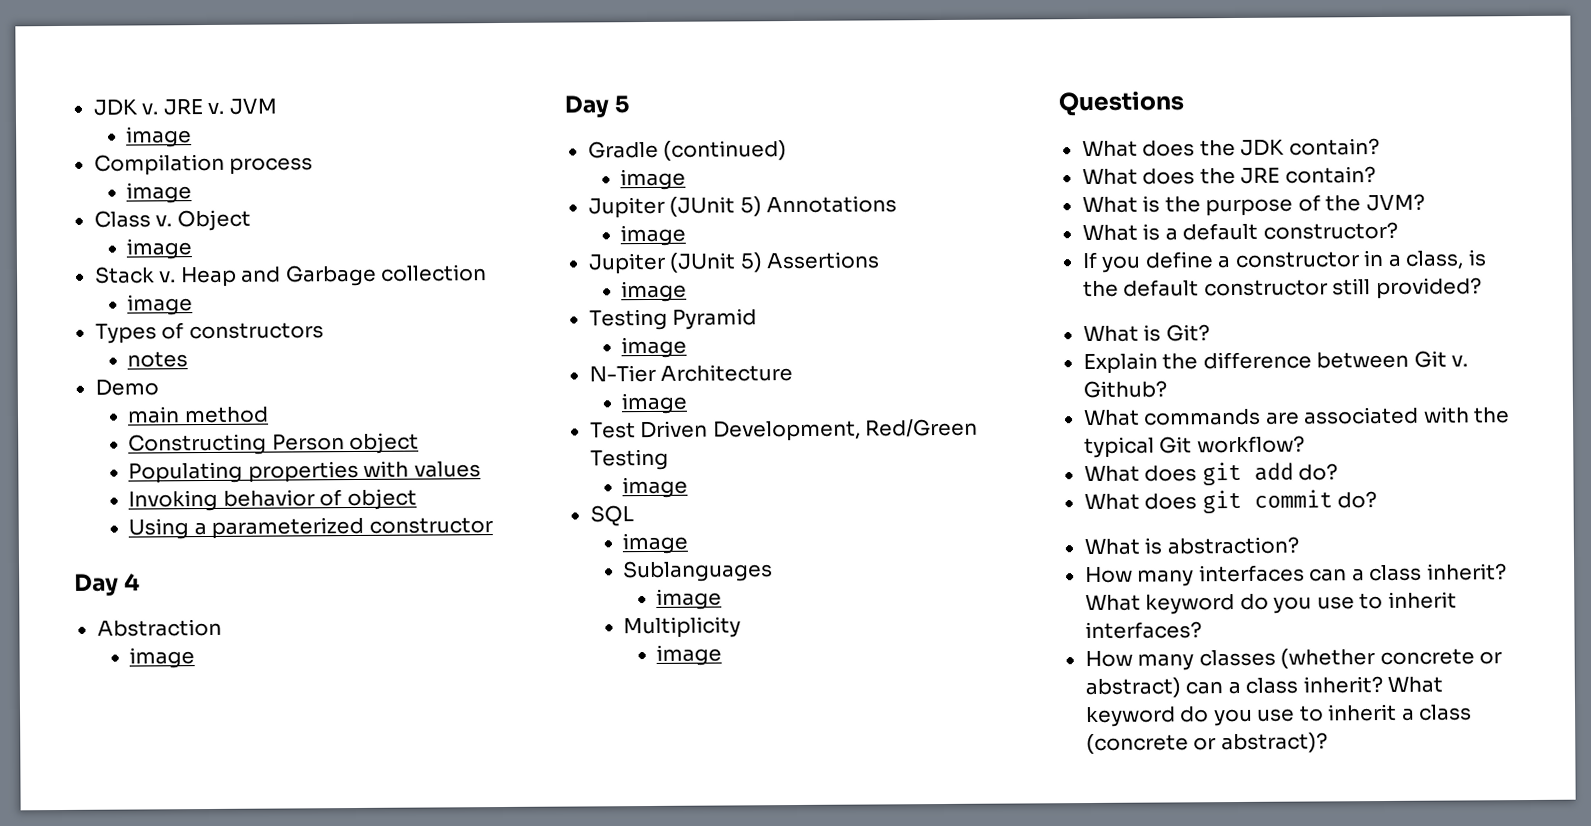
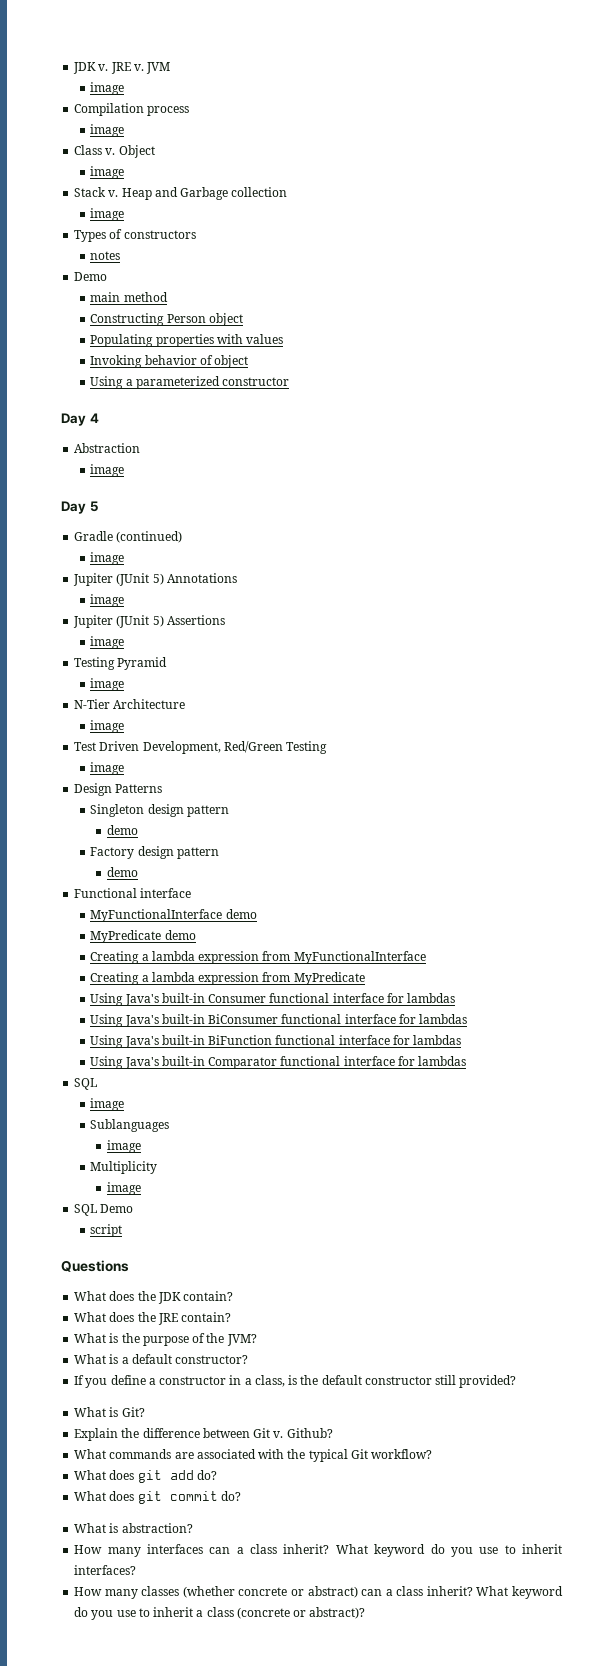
+ Design Patterns
+ Singleton design pattern
+ demo
+ Factory design pattern
+ demo
+ Functional interface
+ MyFunctionalInterface demo
+ MyPredicate demo
+ Creating a lambda expression from MyFunctionalInterface
+ Creating a lambda expression from MyPredicate
+ Using Java's built-in Consumer functional interface for lambdas
+ Using Java's built-in BiConsumer functional interface for lambdas
+ Using Java's built-in BiFunction functional interface for lambdas
+ Using Java's built-in Comparator functional interface for lambdas
+ SQL Demo
+ script

